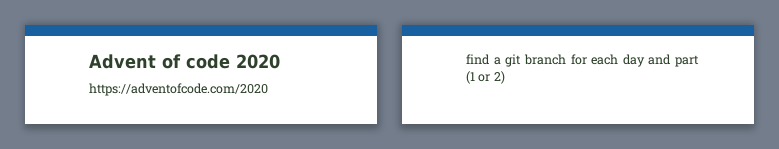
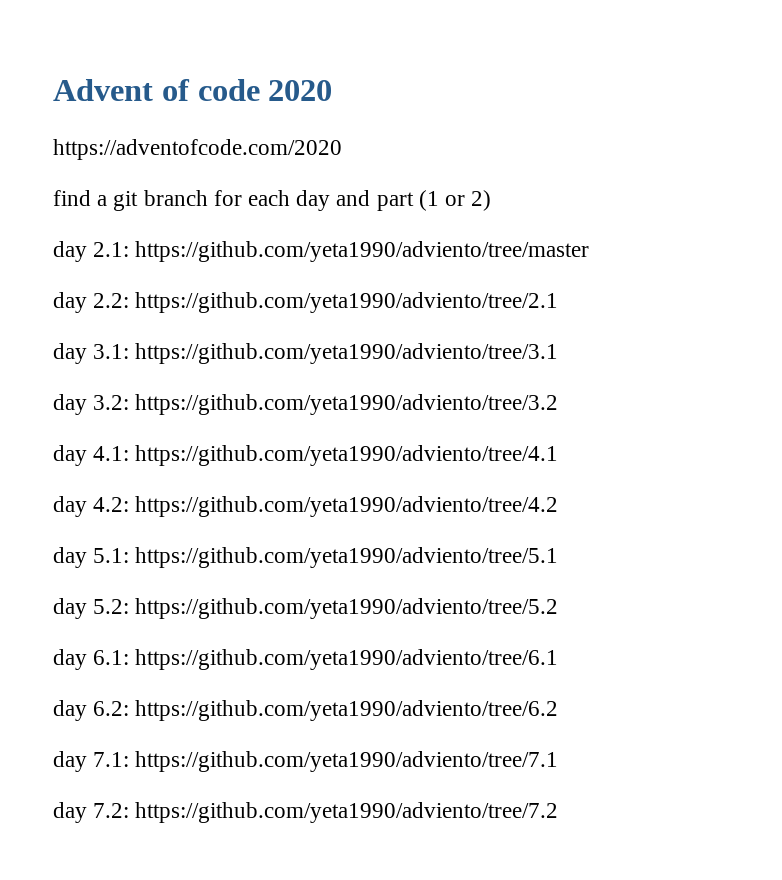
+ day 2.1: https://github.com/yeta1990/adviento/tree/master
+ day 2.2: https://github.com/yeta1990/adviento/tree/2.1
+ day 3.1: https://github.com/yeta1990/adviento/tree/3.1
+ day 3.2: https://github.com/yeta1990/adviento/tree/3.2
+ day 4.1: https://github.com/yeta1990/adviento/tree/4.1
+ day 4.2: https://github.com/yeta1990/adviento/tree/4.2
+ day 5.1: https://github.com/yeta1990/adviento/tree/5.1
+ day 5.2: https://github.com/yeta1990/adviento/tree/5.2
+ day 6.1: https://github.com/yeta1990/adviento/tree/6.1
+ day 6.2: https://github.com/yeta1990/adviento/tree/6.2
+ day 7.1: https://github.com/yeta1990/adviento/tree/7.1
+ day 7.2: https://github.com/yeta1990/adviento/tree/7.2

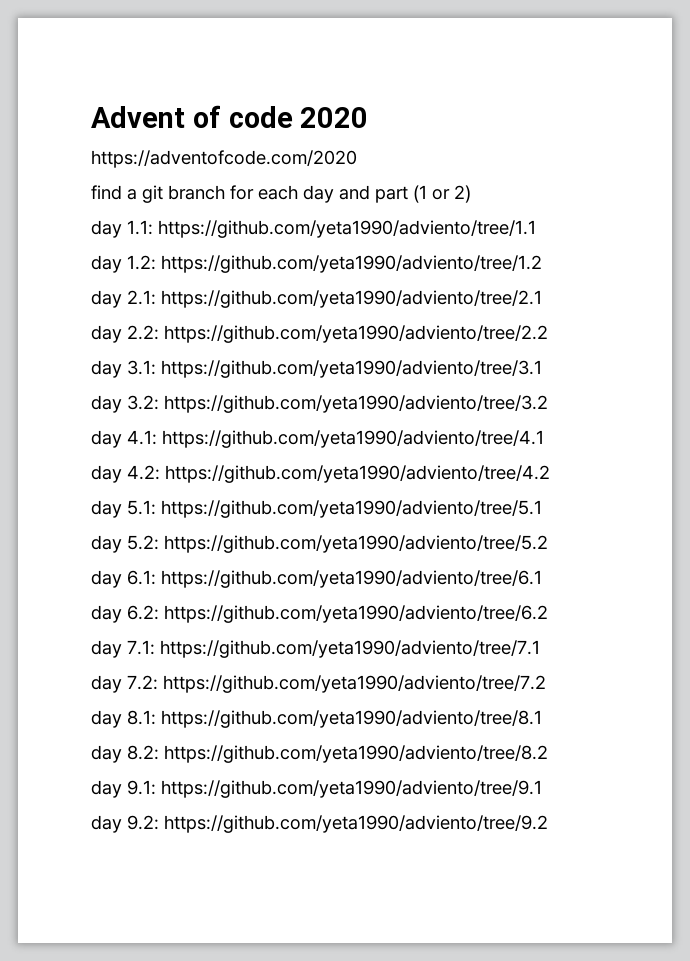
+ day 1.1: https://github.com/yeta1990/adviento/tree/1.1
+ day 1.2: https://github.com/yeta1990/adviento/tree/1.2
- day 2.1: https://github.com/yeta1990/adviento/tree/master
+ day 2.1: https://github.com/yeta1990/adviento/tree/2.1
- day 2.2: https://github.com/yeta1990/adviento/tree/2.1
+ day 2.2: https://github.com/yeta1990/adviento/tree/2.2
+ day 8.1: https://github.com/yeta1990/adviento/tree/8.1
+ day 8.2: https://github.com/yeta1990/adviento/tree/8.2
+ day 9.1: https://github.com/yeta1990/adviento/tree/9.1
+ day 9.2: https://github.com/yeta1990/adviento/tree/9.2

